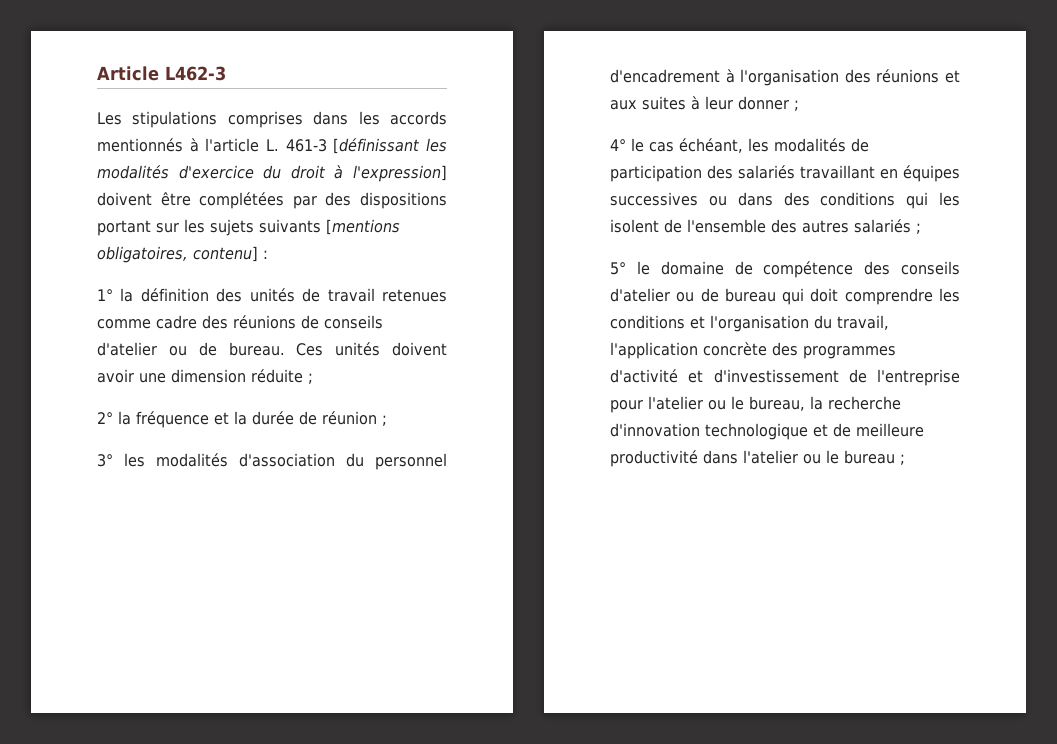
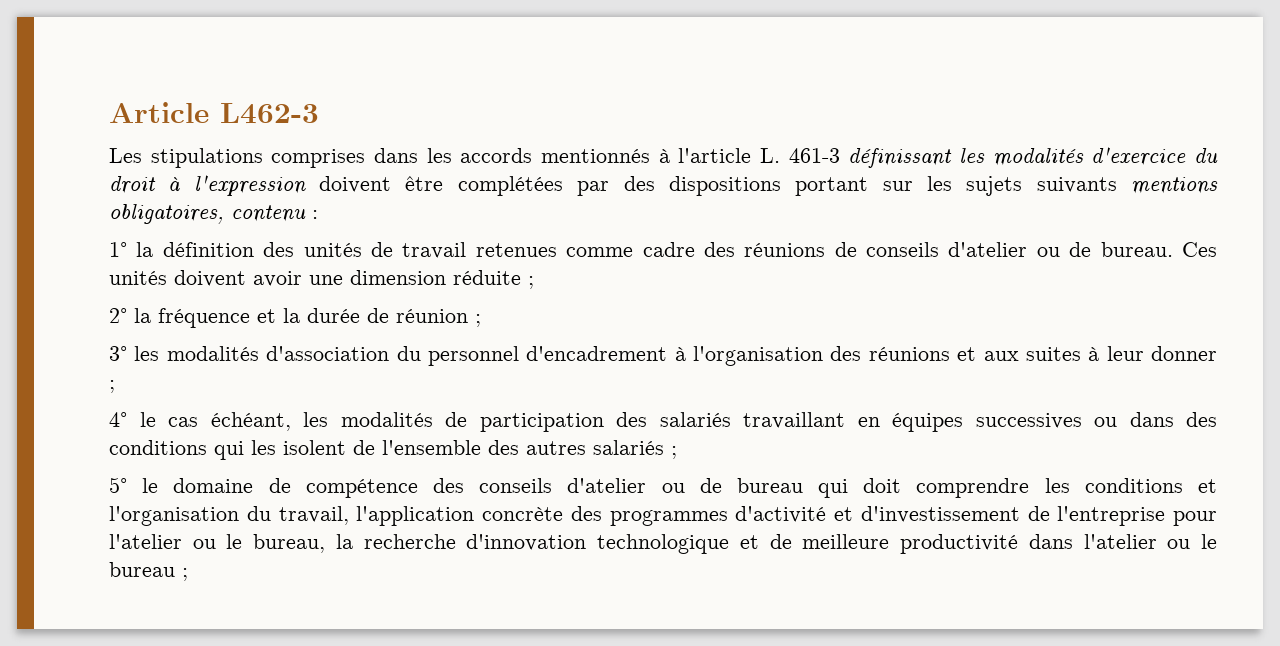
- Les stipulations comprises dans les accords mentionnés à l'article L. 461-3 [définissant les modalités d'exercice du droit à l'expression] doivent être complétées par des dispositions portant sur les sujets suivants [mentions obligatoires, contenu] :
+ Les stipulations comprises dans les accords mentionnés à l'article L. 461-3 définissant les modalités d'exercice du droit à l'expression doivent être complétées par des dispositions portant sur les sujets suivants mentions obligatoires, contenu :

